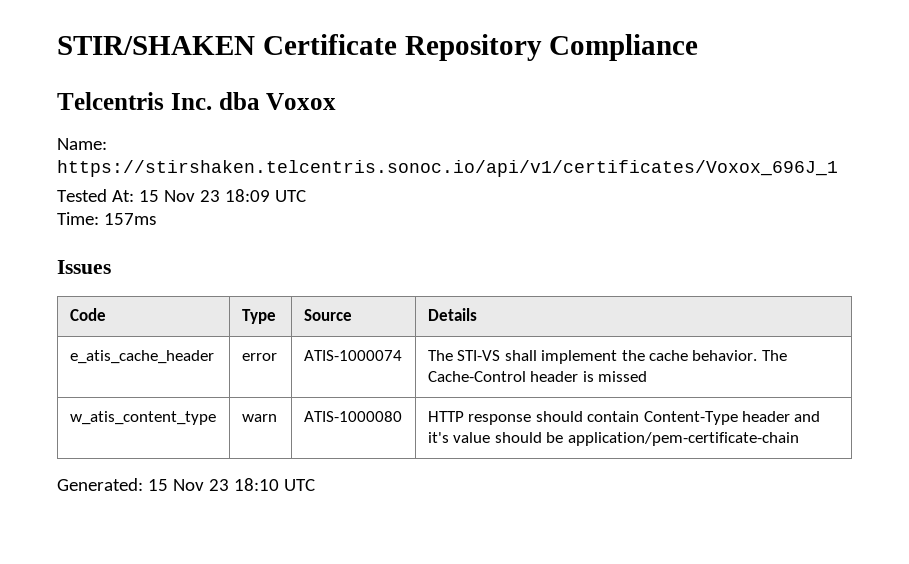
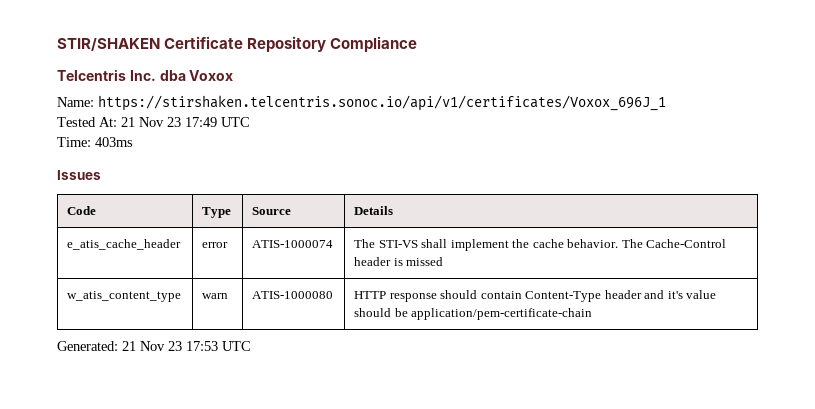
- Tested At: 15 Nov 23 18:09 UTC
+ Tested At: 21 Nov 23 17:49 UTC
- Time: 157ms
+ Time: 403ms
- Generated: 15 Nov 23 18:10 UTC
+ Generated: 21 Nov 23 17:53 UTC

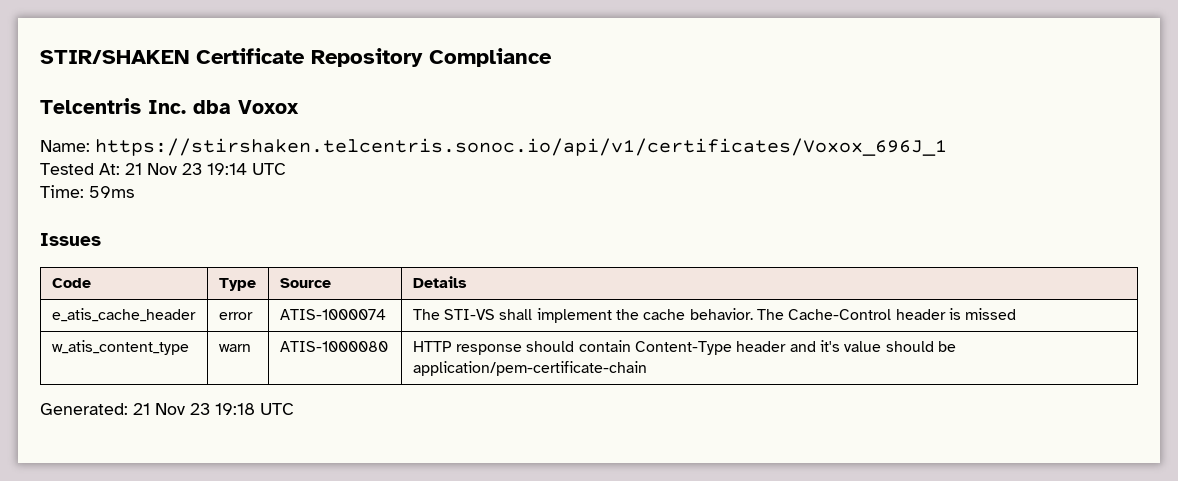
- Tested At: 21 Nov 23 17:49 UTC
+ Tested At: 21 Nov 23 19:14 UTC
- Time: 403ms
+ Time: 59ms
- Generated: 21 Nov 23 17:53 UTC
+ Generated: 21 Nov 23 19:18 UTC

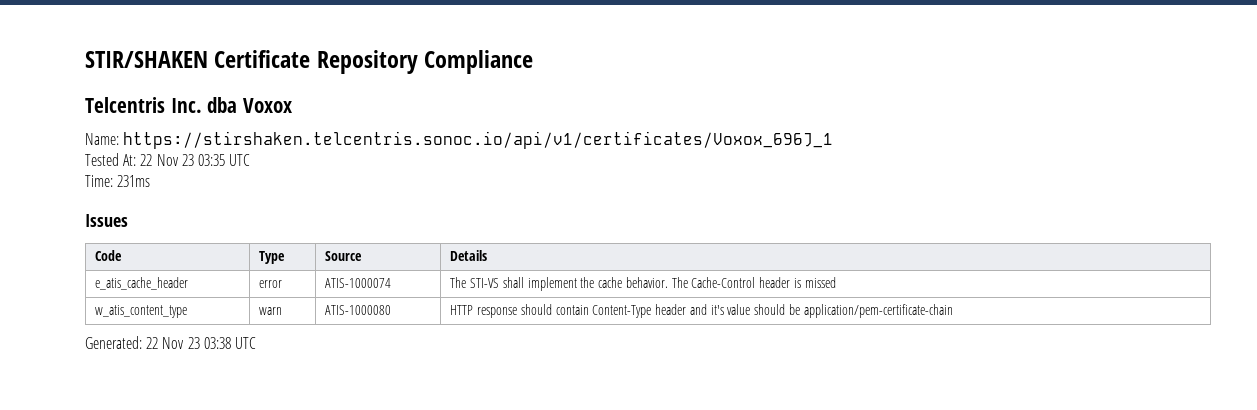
- Tested At: 21 Nov 23 19:14 UTC
+ Tested At: 22 Nov 23 03:35 UTC
- Time: 59ms
+ Time: 231ms
- Generated: 21 Nov 23 19:18 UTC
+ Generated: 22 Nov 23 03:38 UTC

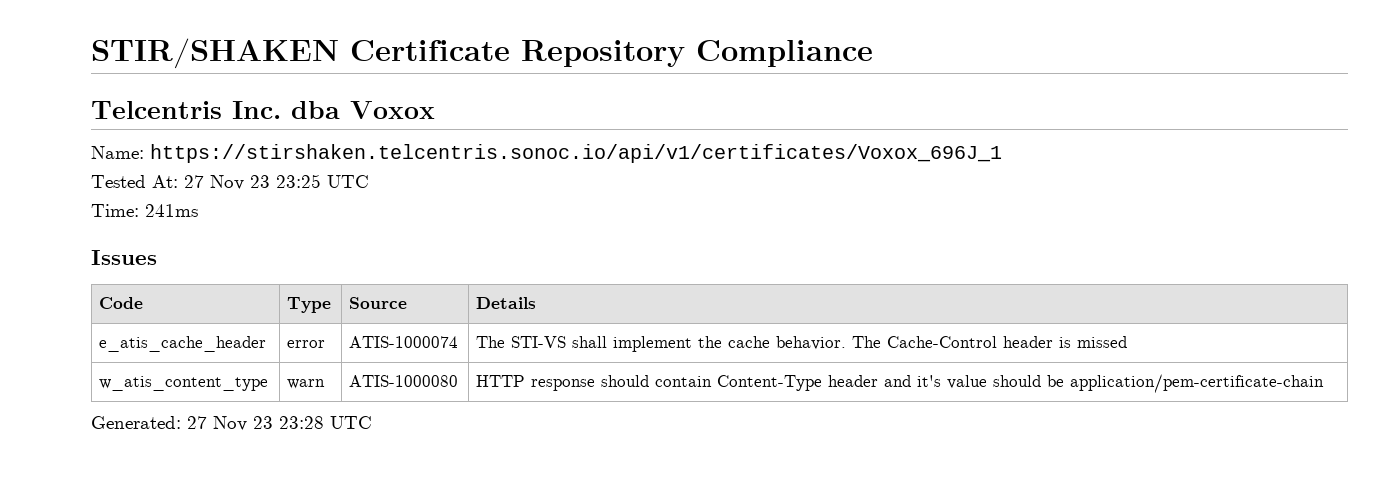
- Tested At: 22 Nov 23 03:35 UTC
+ Tested At: 27 Nov 23 23:25 UTC
- Time: 231ms
+ Time: 241ms
- Generated: 22 Nov 23 03:38 UTC
+ Generated: 27 Nov 23 23:28 UTC

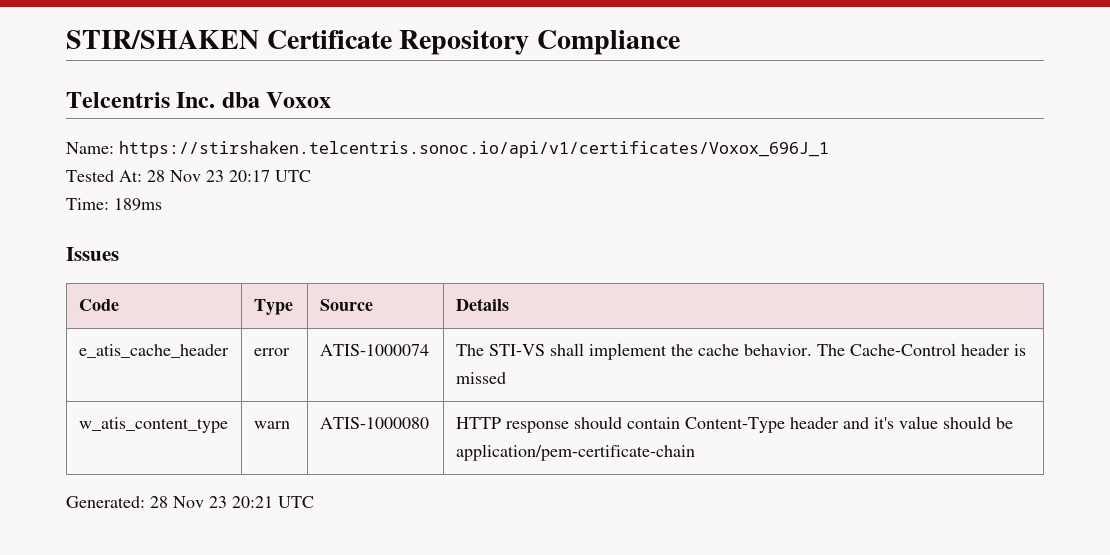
- Tested At: 27 Nov 23 23:25 UTC
+ Tested At: 28 Nov 23 20:17 UTC
- Time: 241ms
+ Time: 189ms
- Generated: 27 Nov 23 23:28 UTC
+ Generated: 28 Nov 23 20:21 UTC

